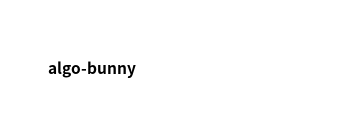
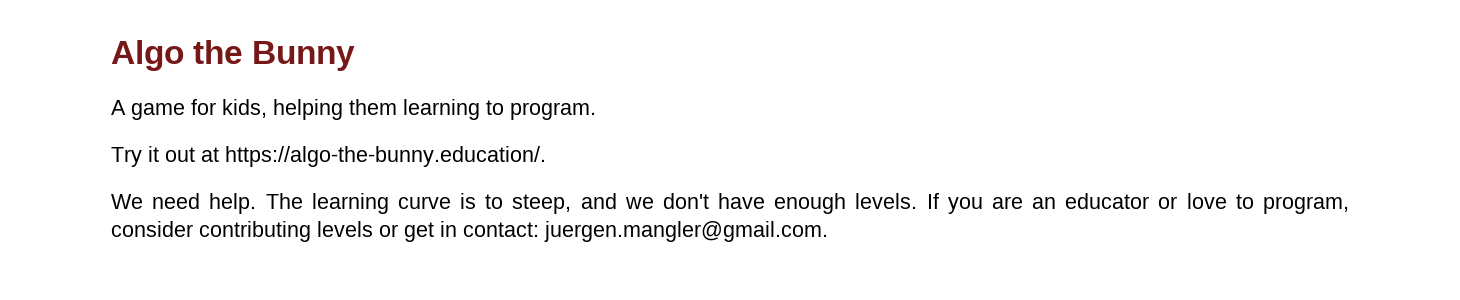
- algo-bunny
+ Algo the Bunny
+ A game for kids, helping them learning to program.
+ Try it out at https://algo-the-bunny.education/.
+ We need help. The learning curve is to steep, and we don't have enough levels. If you are an educator or love to program, consider contributing levels or get in contact: juergen.mangler@gmail.com.

